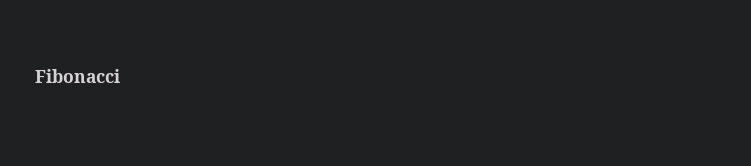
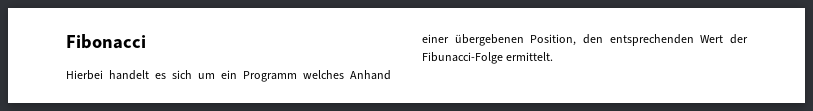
+ Hierbei handelt es sich um ein Programm welches Anhand einer übergebenen Position, den entsprechenden Wert der Fibunacci-Folge ermittelt.

